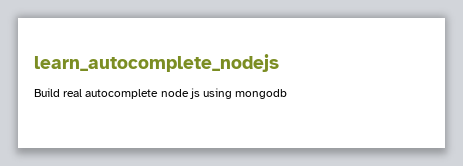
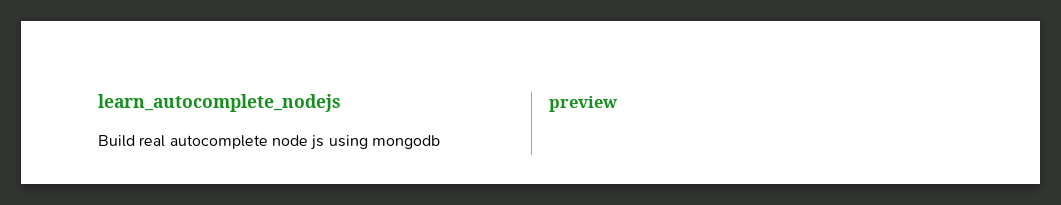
+ preview

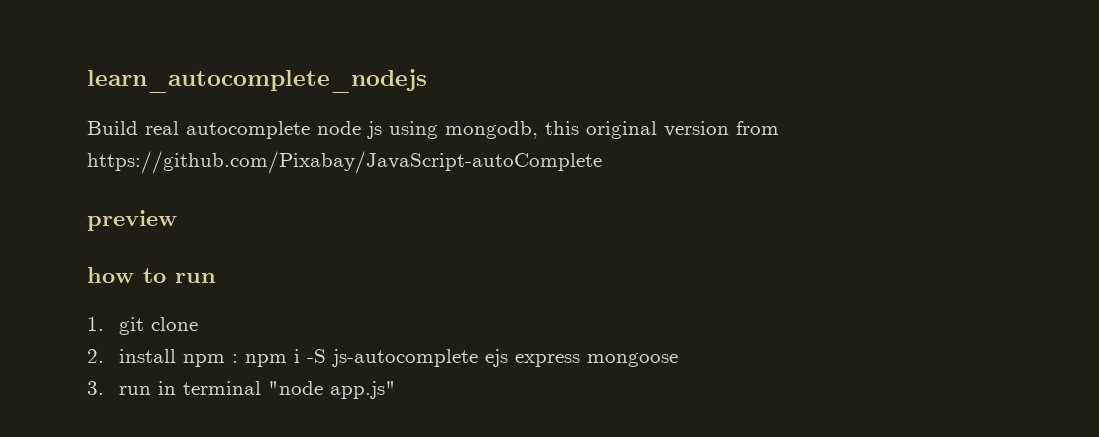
- Build real autocomplete node js using mongodb
+ Build real autocomplete node js using mongodb, this original version from https://github.com/Pixabay/JavaScript-autoComplete
  preview
+ how to run
+ 1. git clone
+ 2. install npm : npm i -S js-autocomplete ejs express mongoose
+ 3. run in terminal "node app.js"

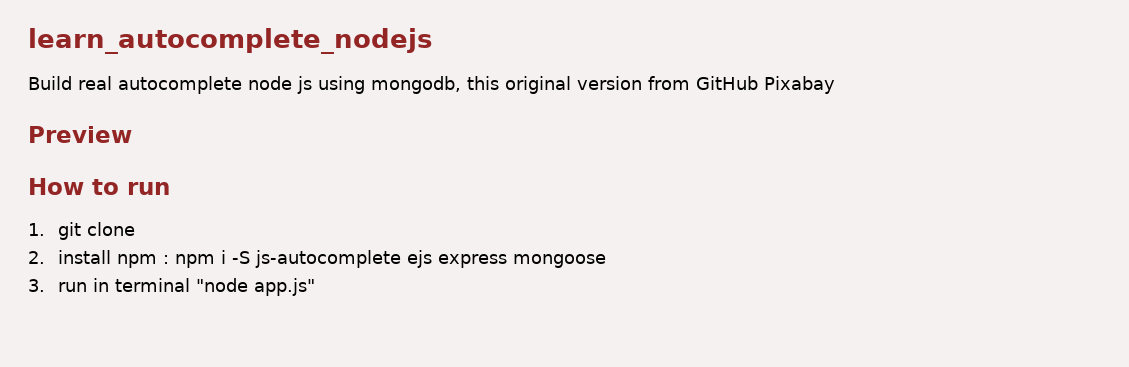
- Build real autocomplete node js using mongodb, this original version from https://github.com/Pixabay/JavaScript-autoComplete
- preview
- how to run
+ Build real autocomplete node js using mongodb, this original version from GitHub Pixabay
+ Preview
+ How to run

